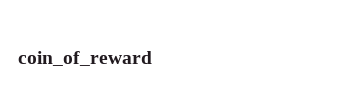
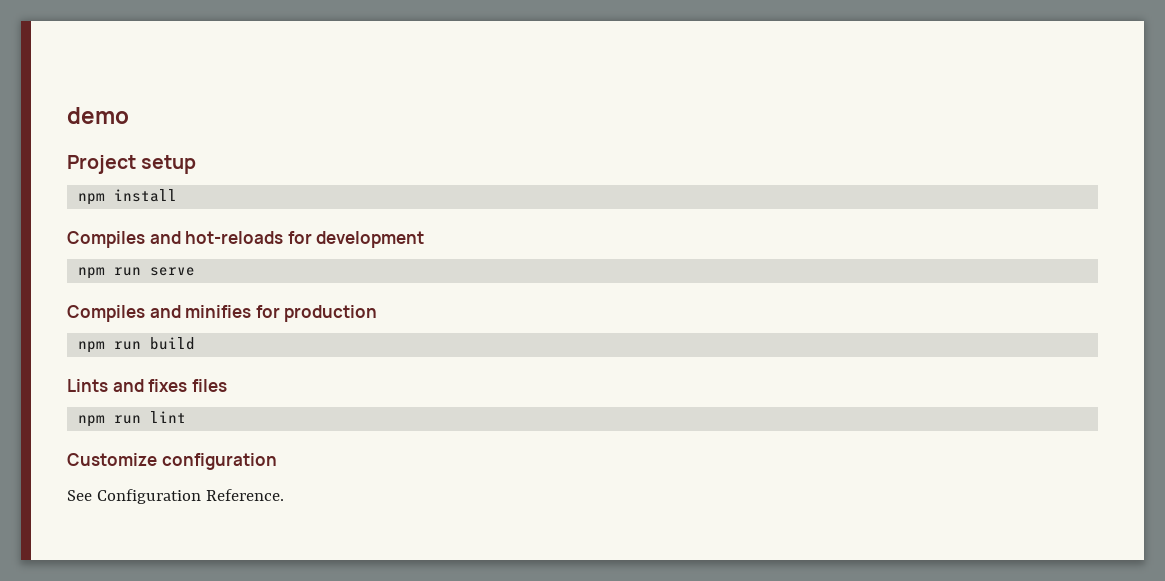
- coin_of_reward
+ demo
+ Project setup
+ npm install
+ Compiles and hot-reloads for development
+ npm run serve
+ Compiles and minifies for production
+ npm run build
+ Lints and fixes files
+ npm run lint
+ Customize configuration
+ See Configuration Reference.

